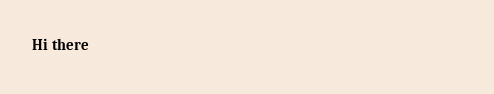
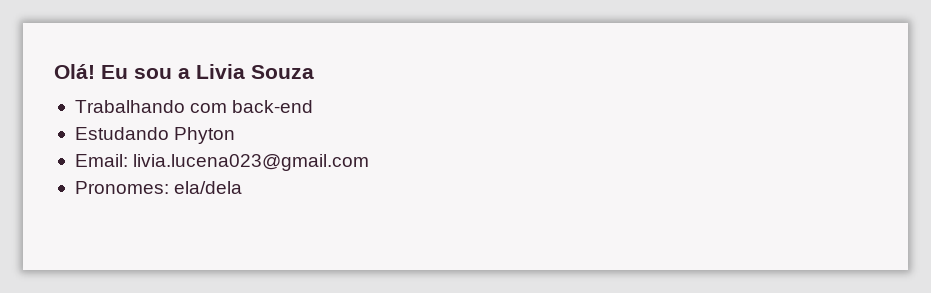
- Hi there
+ Olá! Eu sou a Livia Souza
+ Trabalhando com back-end
+ Estudando Phyton
+ Email: livia.lucena023@gmail.com
+ Pronomes: ela/dela

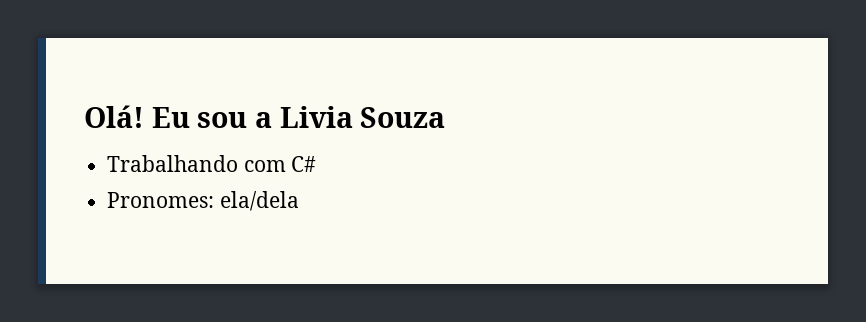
- Trabalhando com back-end
- Estudando Phyton
- Email: livia.lucena023@gmail.com
+ Trabalhando com C#

